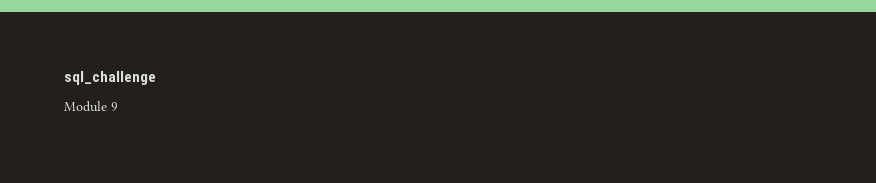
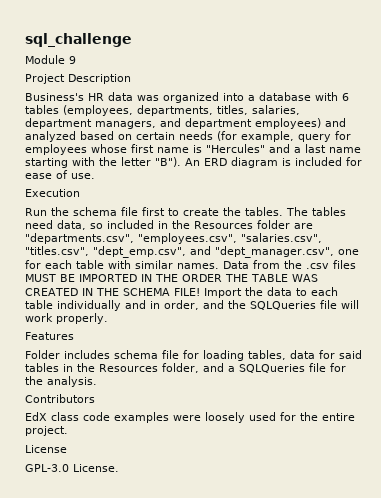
+ Project Description
+ Business's HR data was organized into a database with 6 tables (employees, departments, titles, salaries, department managers, and department employees) and analyzed based on certain needs (for example, query for employees whose first name is "Hercules" and a last name starting with the letter "B"). An ERD diagram is included for ease of use.
+ Execution
+ Run the schema file first to create the tables. The tables need data, so included in the Resources folder are "departments.csv", "employees.csv", "salaries.csv", "titles.csv", "dept_emp.csv", and "dept_manager.csv", one for each table with similar names. Data from the .csv files MUST BE IMPORTED IN THE ORDER THE TABLE WAS CREATED IN THE SCHEMA FILE! Import the data to each table individually and in order, and the SQLQueries file will work properly.
+ Features
+ Folder includes schema file for loading tables, data for said tables in the Resources folder, and a SQLQueries file for the analysis.
+ Contributors
+ EdX class code examples were loosely used for the entire project.
+ License
+ GPL-3.0 License.

